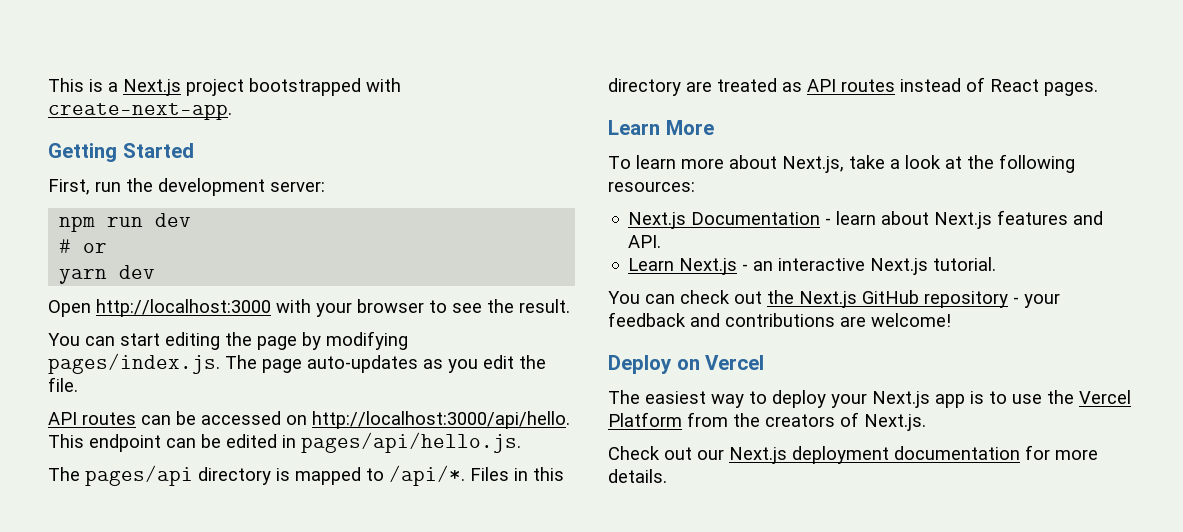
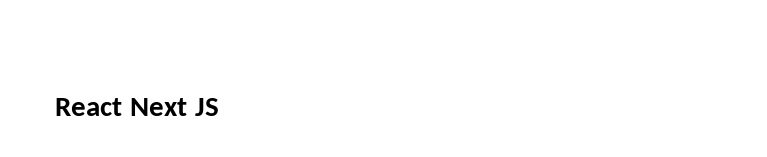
- This is a Next.js project bootstrapped with create-next-app.
- Getting Started
- First, run the development server:
- npm run dev
- # or
- yarn dev
- Open http://localhost:3000 with your browser to see the result.
- You can start editing the page by modifying pages/index.js. The page auto-updates as you edit the file.
- API routes can be accessed on http://localhost:3000/api/hello. This endpoint can be edited in pages/api/hello.js.
- The pages/api directory is mapped to /api/*. Files in this directory are treated as API routes instead of React pages.
- Learn More
- To learn more about Next.js, take a look at the following resources:
- Next.js Documentation - learn about Next.js features and API.
- Learn Next.js - an interactive Next.js tutorial.
- You can check out the Next.js GitHub repository - your feedback and contributions are welcome!
- Deploy on Vercel
- The easiest way to deploy your Next.js app is to use the Vercel Platform from the creators of Next.js.
- Check out our Next.js deployment documentation for more details.
+ React Next JS

